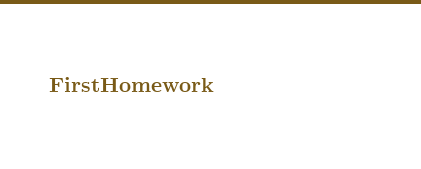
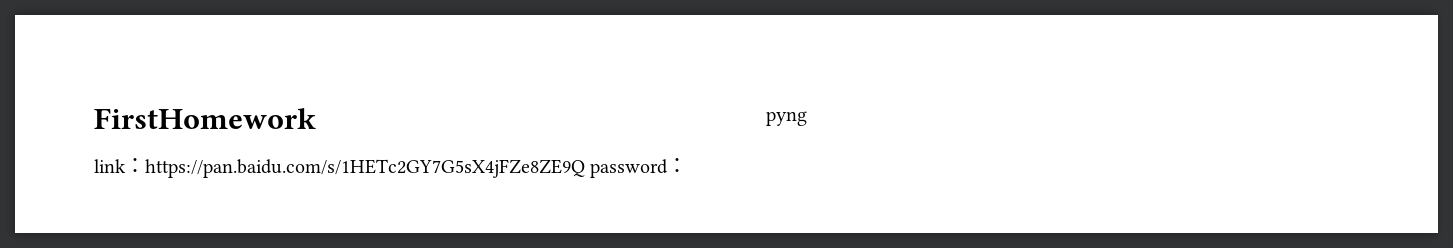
+ link：https://pan.baidu.com/s/1HETc2GY7G5sX4jFZe8ZE9Q password：pyng

